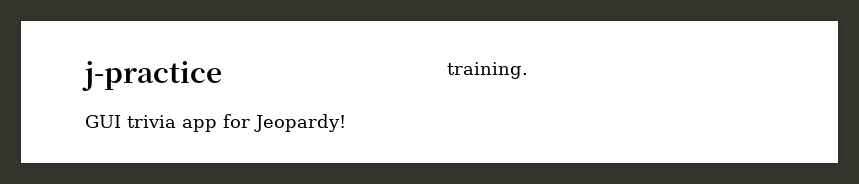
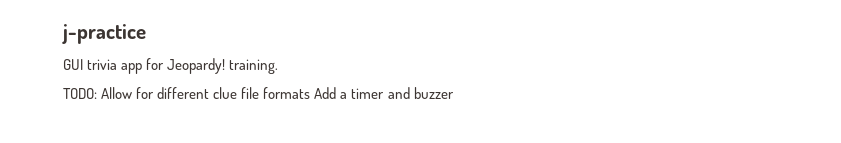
+ TODO: Allow for different clue file formats Add a timer and buzzer

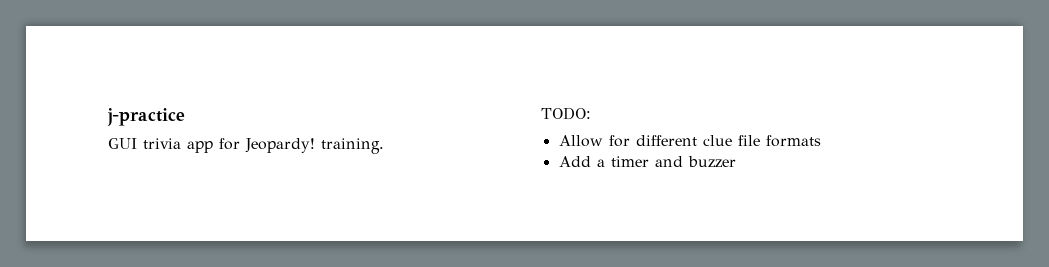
- TODO: Allow for different clue file formats Add a timer and buzzer
+ TODO:
+ Allow for different clue file formats
+ Add a timer and buzzer

